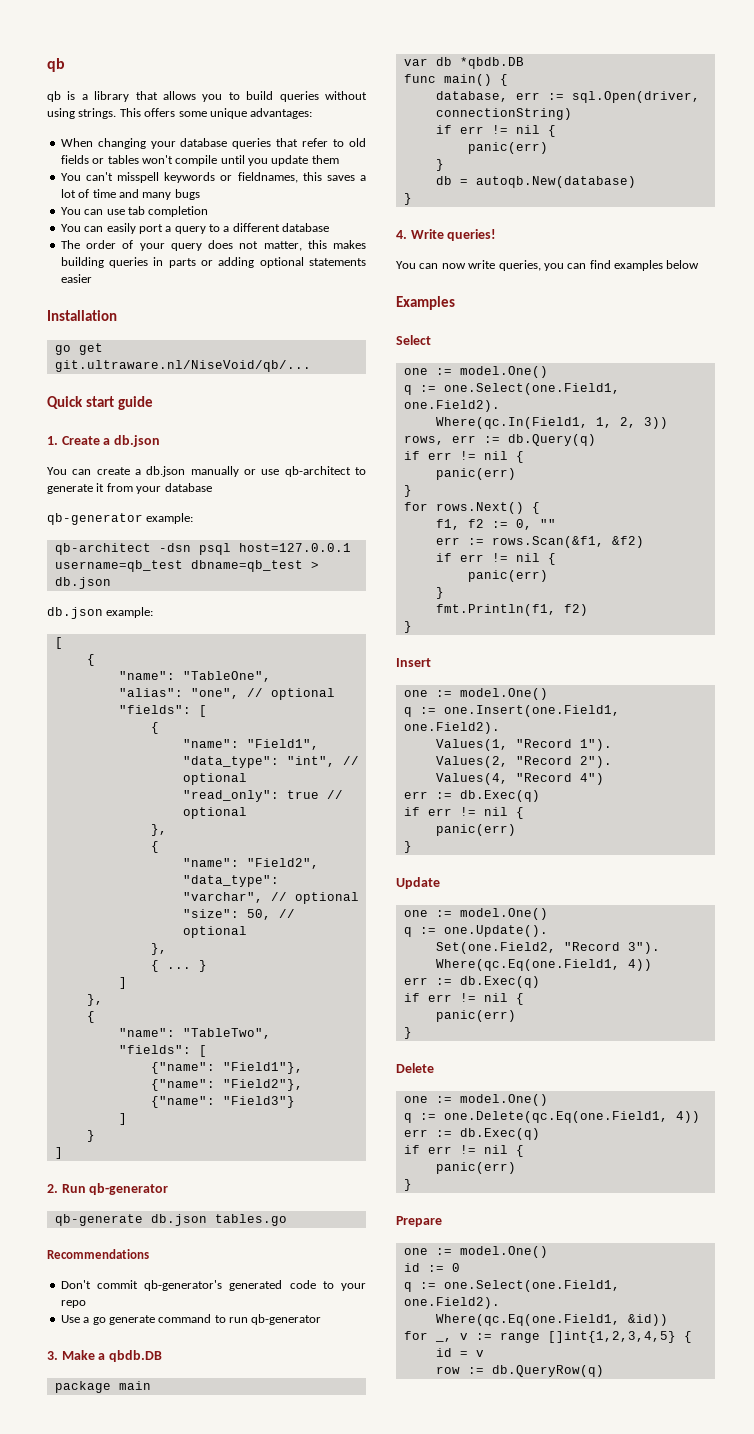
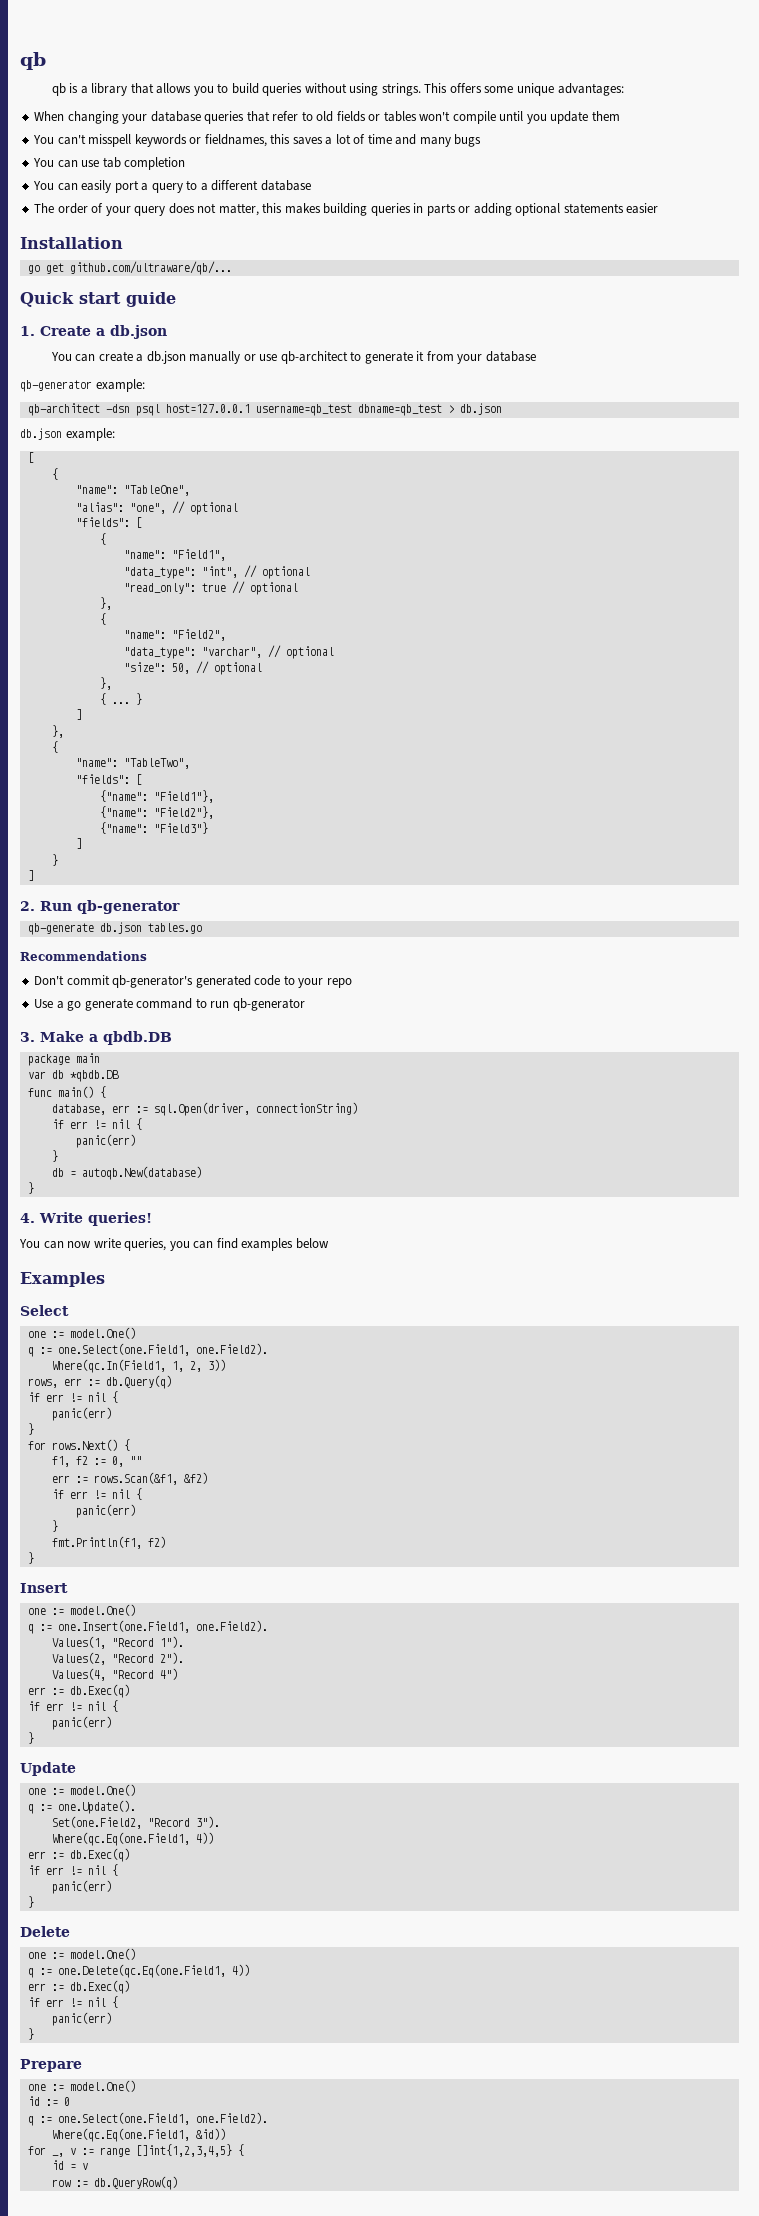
- go get git.ultraware.nl/NiseVoid/qb/...
+ go get github.com/ultraware/qb/...

